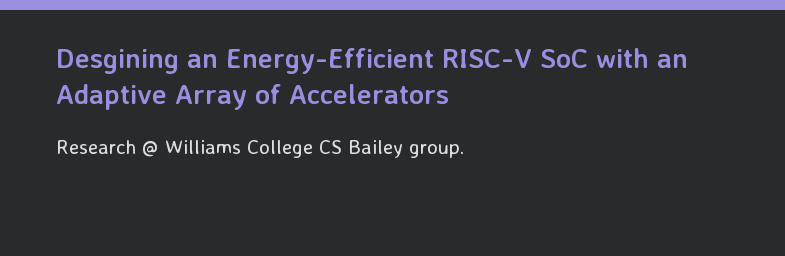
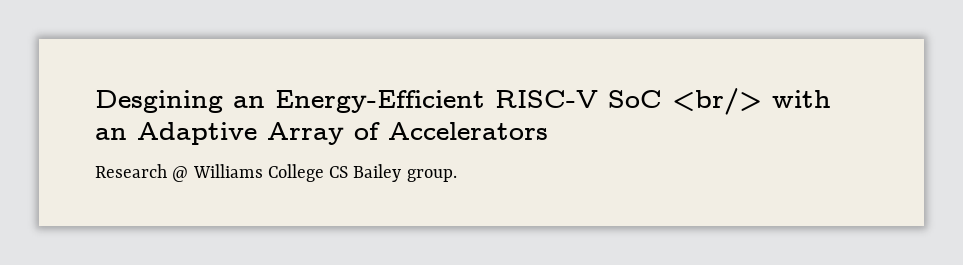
- Desgining an Energy-Efficient RISC-V SoC with an Adaptive Array of Accelerators
+ Desgining an Energy-Efficient RISC-V SoC <br/> with an Adaptive Array of Accelerators

